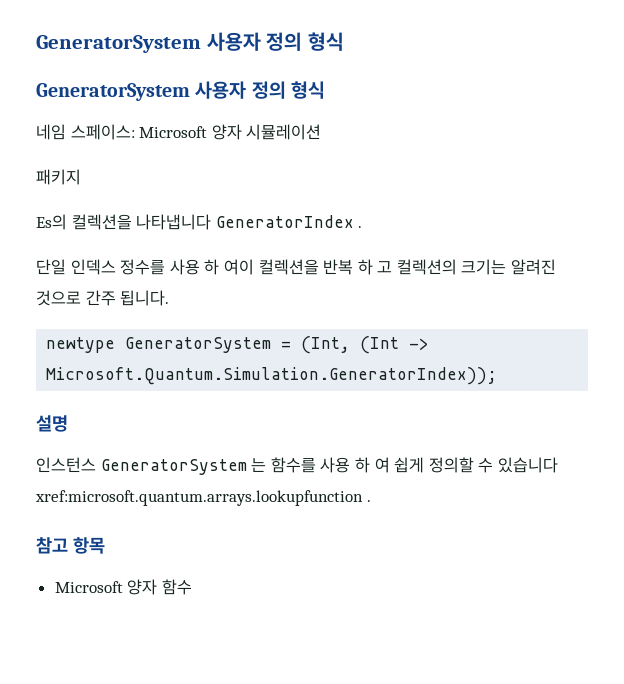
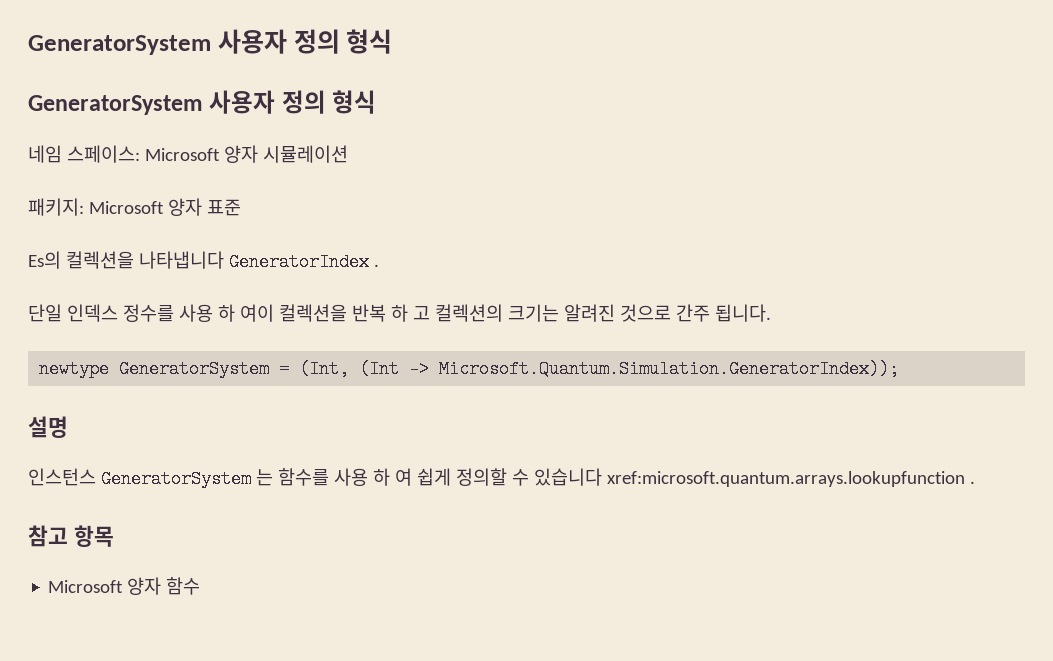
- 패키지
+ 패키지: Microsoft 양자 표준

